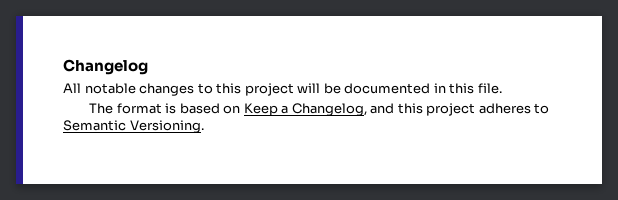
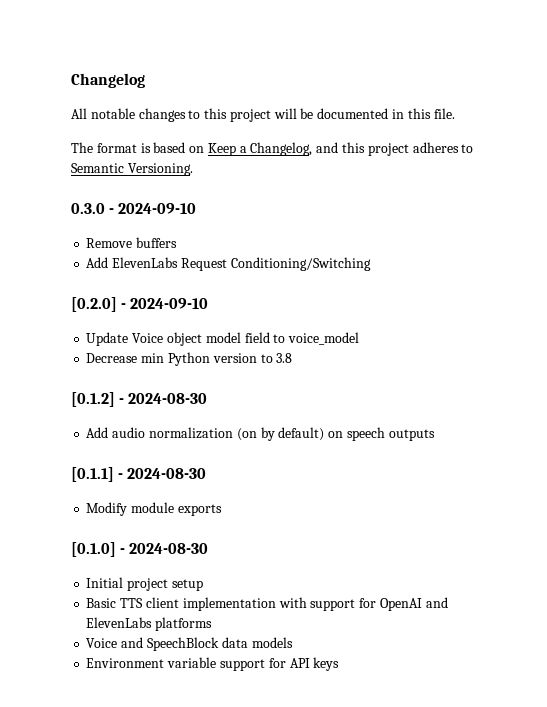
+ 0.3.0 - 2024-09-10
+ Remove buffers
+ Add ElevenLabs Request Conditioning/Switching
+ [0.2.0] - 2024-09-10
+ Update Voice object model field to voice_model
+ Decrease min Python version to 3.8
+ [0.1.2] - 2024-08-30
+ Add audio normalization (on by default) on speech outputs
+ [0.1.1] - 2024-08-30
+ Modify module exports
+ [0.1.0] - 2024-08-30
+ Initial project setup
+ Basic TTS client implementation with support for OpenAI and ElevenLabs platforms
+ Voice and SpeechBlock data models
+ Environment variable support for API keys

